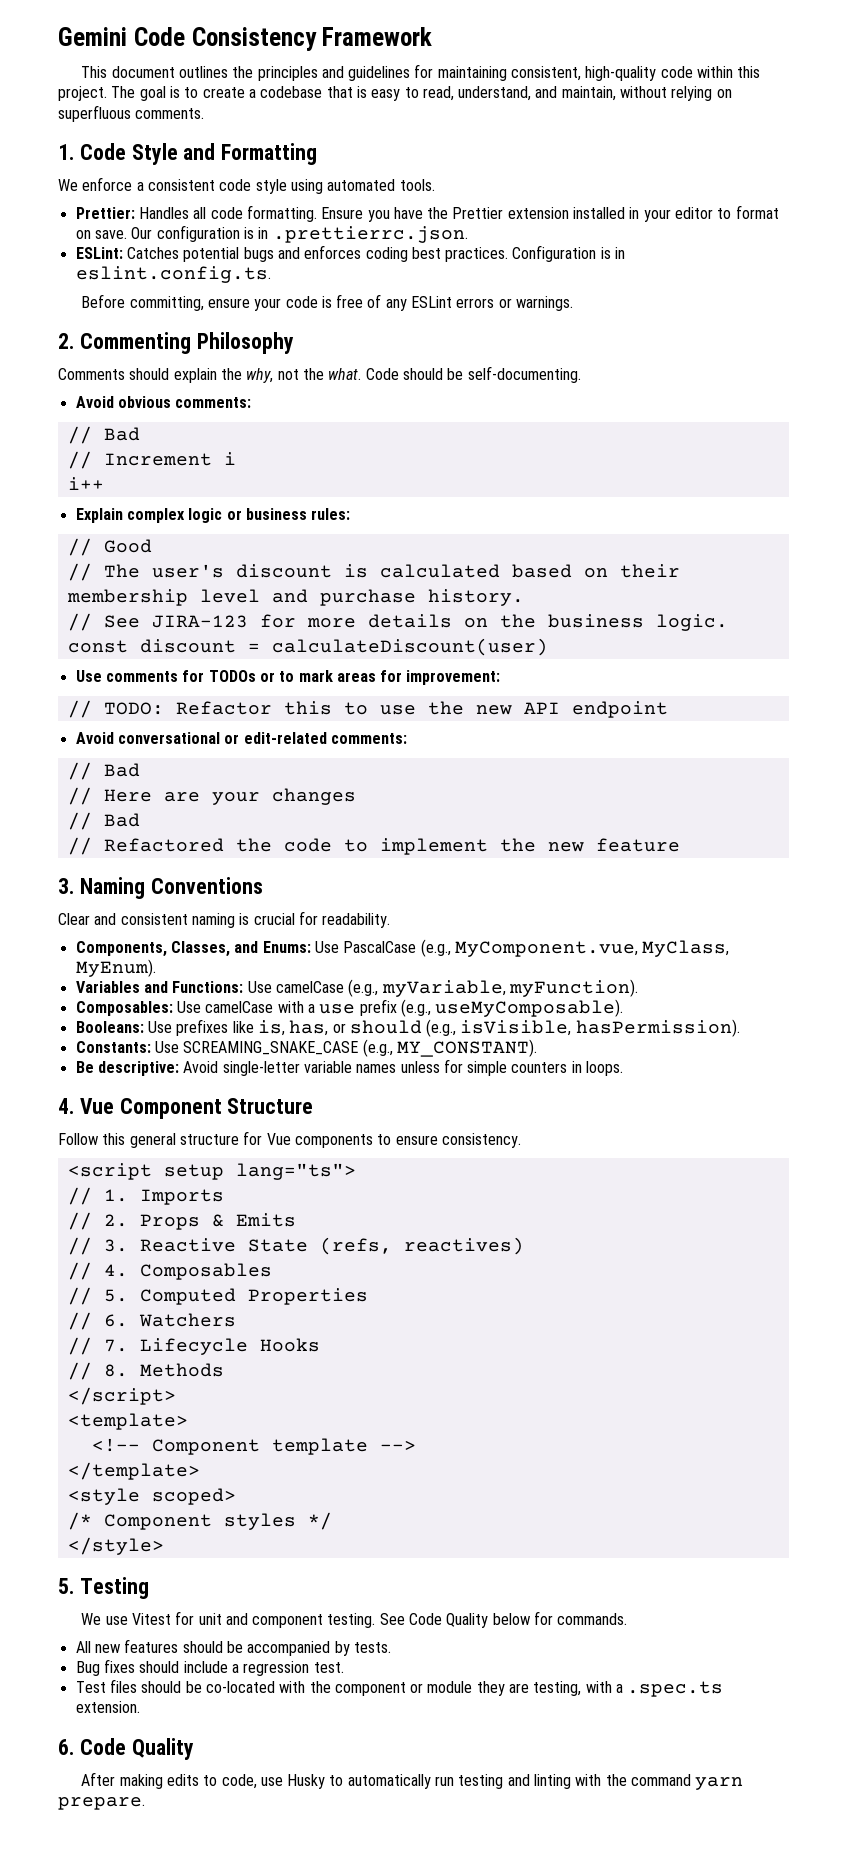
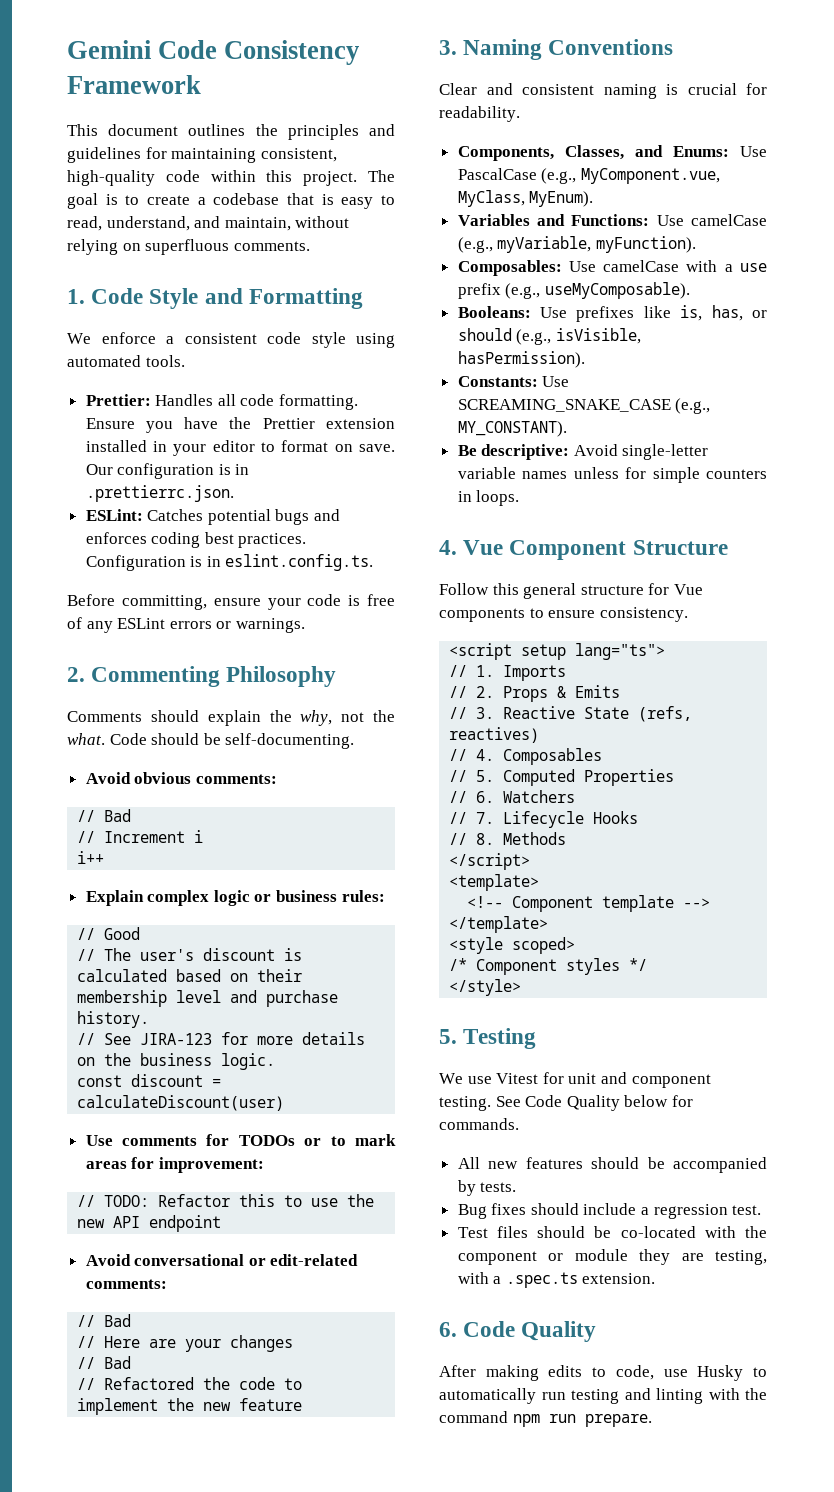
- After making edits to code, use Husky to automatically run testing and linting with the command yarn prepare.
+ After making edits to code, use Husky to automatically run testing and linting with the command npm run prepare.

